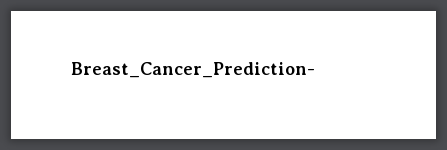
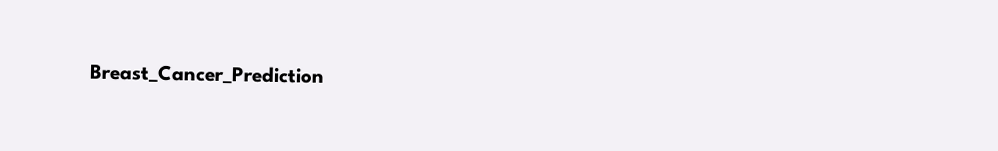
- Breast_Cancer_Prediction-
+ Breast_Cancer_Prediction

